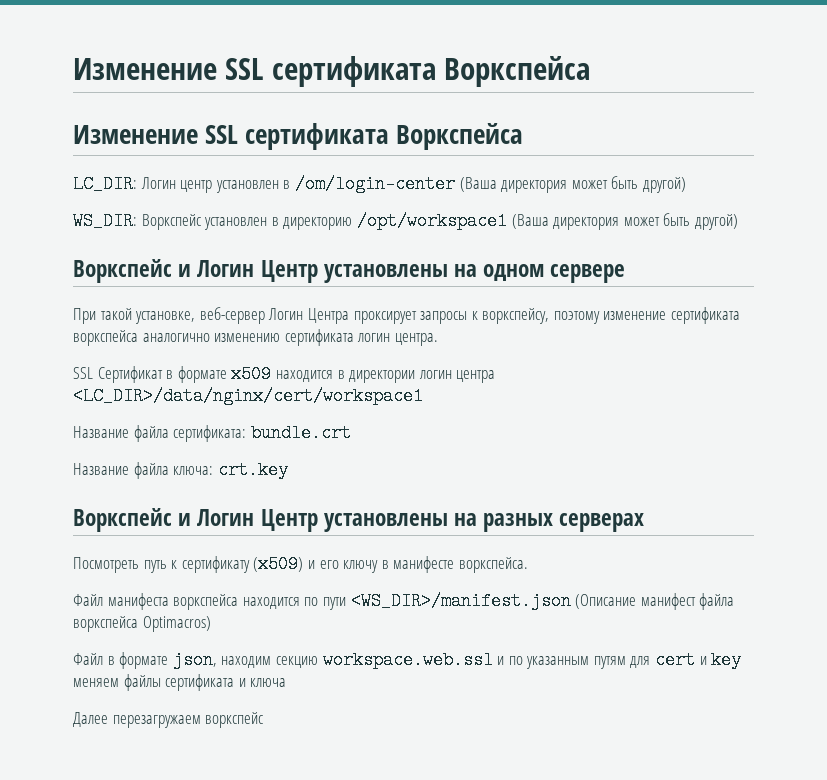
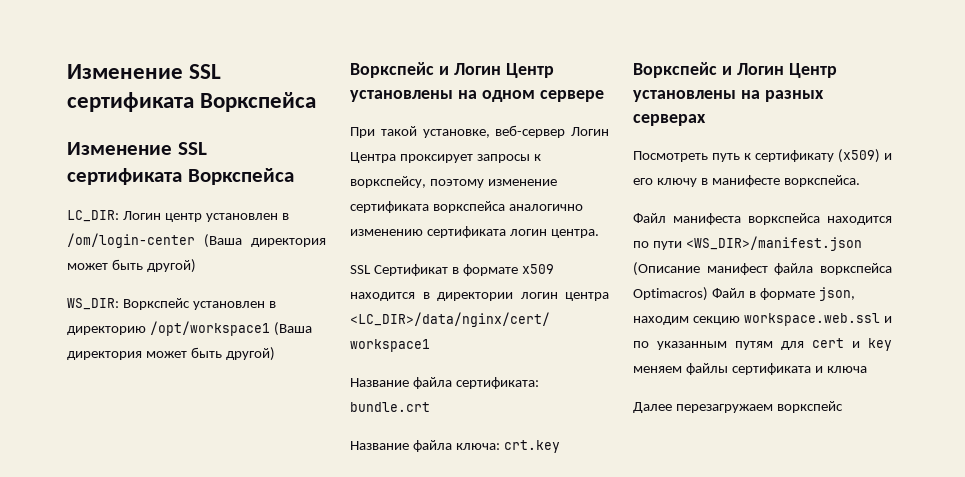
- Файл манифеста воркспейса находится по пути <WS_DIR>/manifest.json (Описание манифест файла воркспейса Optimacros)
- Файл в формате json, находим секцию workspace.web.ssl и по указанным путям для cert и key меняем файлы сертификата и ключа
+ Файл манифеста воркспейса находится по пути <WS_DIR>/manifest.json (Описание манифест файла воркспейса Optimacros) Файл в формате json, находим секцию workspace.web.ssl и по указанным путям для cert и key меняем файлы сертификата и ключа

